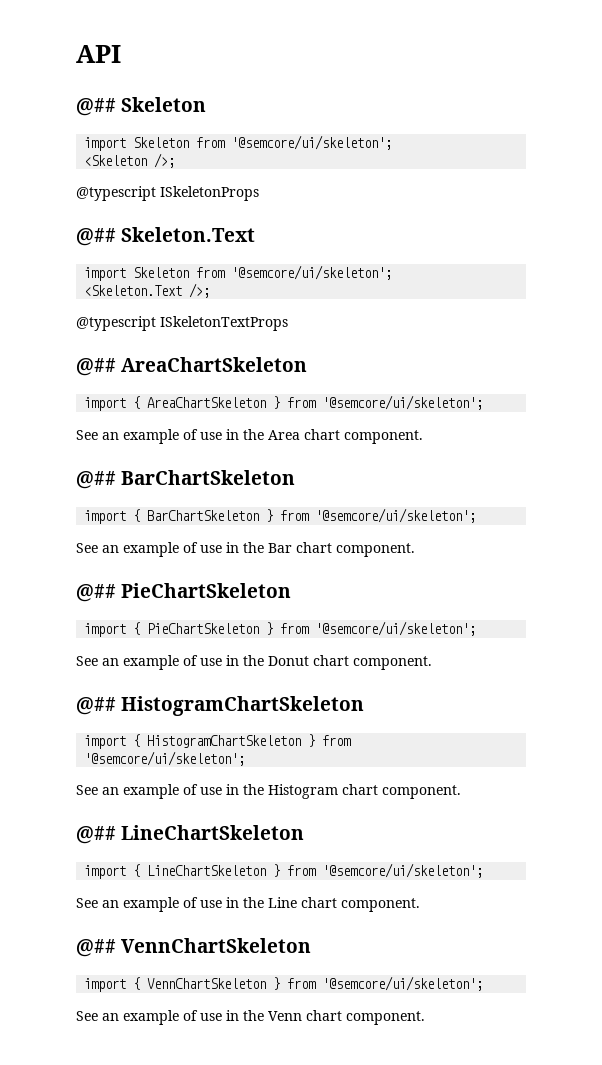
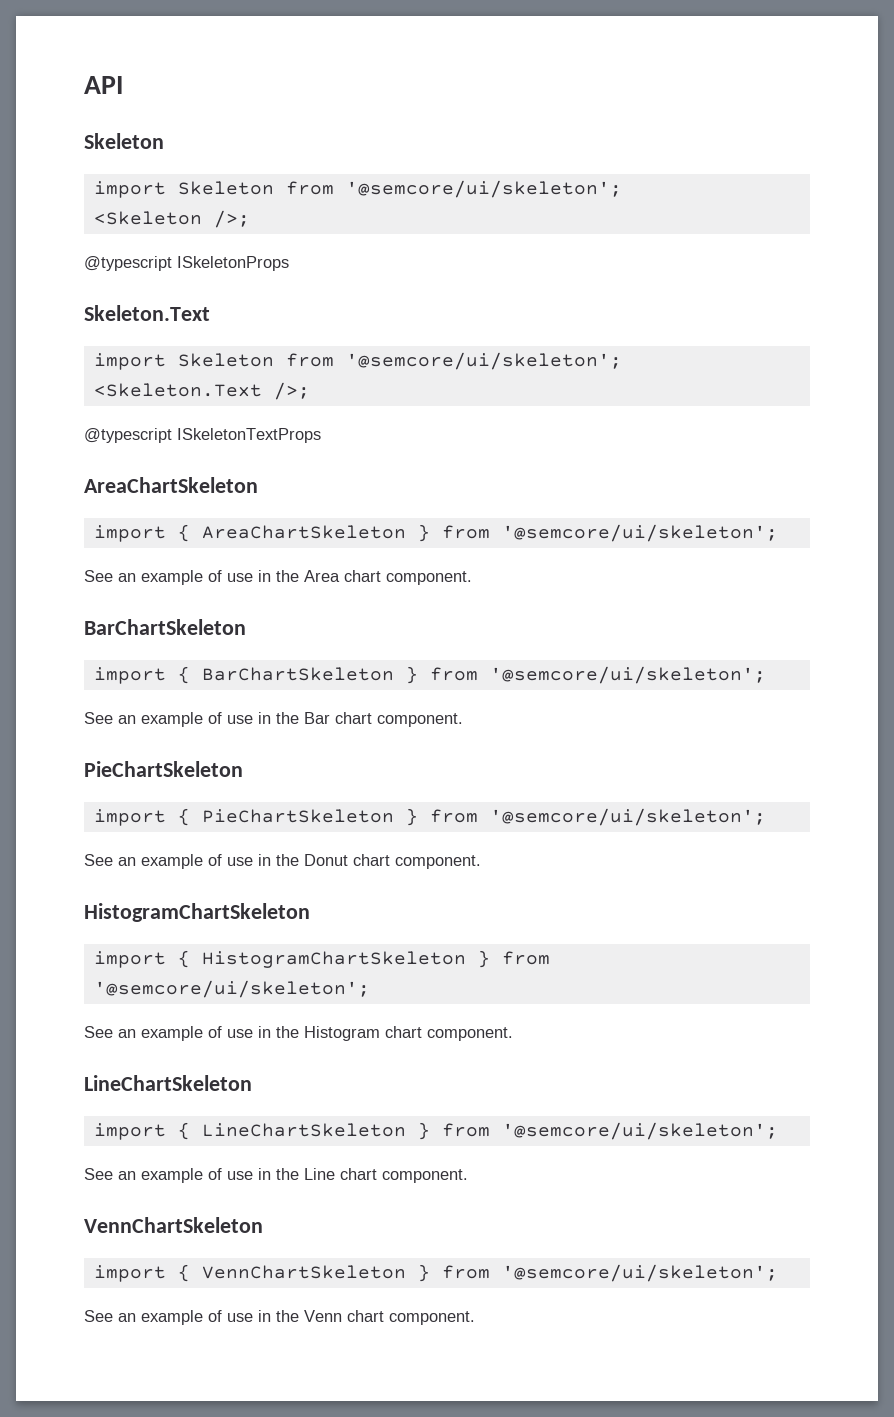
  API
- @## Skeleton
+ Skeleton
- @## Skeleton.Text
+ Skeleton.Text
  @typescript ISkeletonTextProps
- @## AreaChartSkeleton
+ AreaChartSkeleton
  See an example of use in the Area chart component.
- @## BarChartSkeleton
+ BarChartSkeleton
  See an example of use in the Bar chart component.
- @## PieChartSkeleton
+ PieChartSkeleton
  See an example of use in the Donut chart component.
- @## HistogramChartSkeleton
+ HistogramChartSkeleton
  See an example of use in the Histogram chart component.
- @## LineChartSkeleton
+ LineChartSkeleton
  See an example of use in the Line chart component.
- @## VennChartSkeleton
+ VennChartSkeleton

